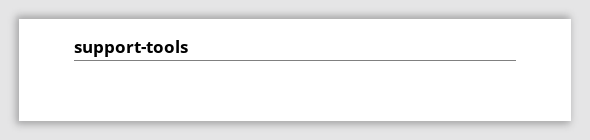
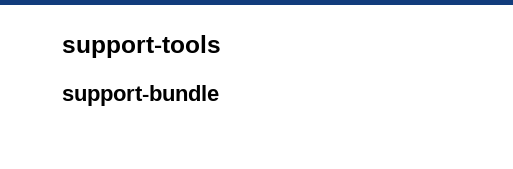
+ support-bundle

